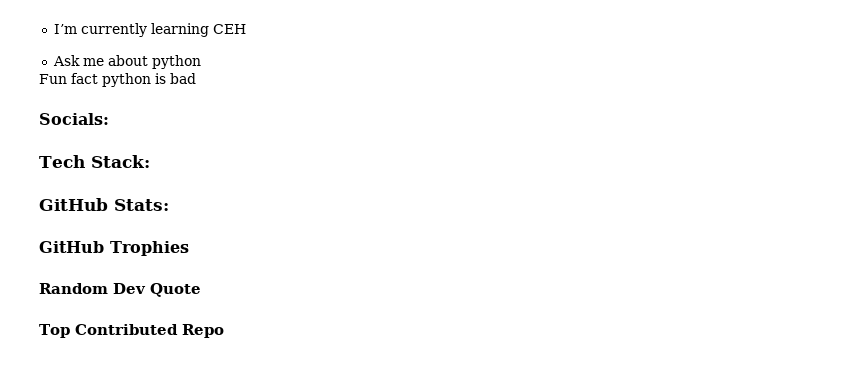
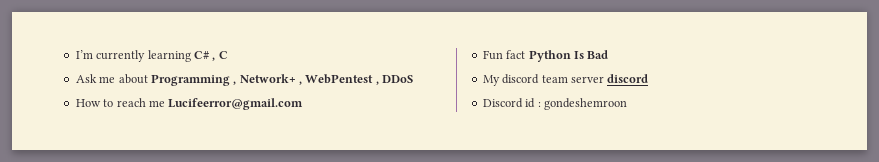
- I’m currently learning CEH
+ I’m currently learning C# , C
- Ask me about python
- Fun fact python is bad
- Socials:
- Tech Stack:
- GitHub Stats:
- GitHub Trophies
- Random Dev Quote
- Top Contributed Repo
+ Ask me about Programming , Network+ , WebPentest , DDoS
+ How to reach me Lucifeerror@gmail.com
+ Fun fact Python Is Bad
+ My discord team server discord
+ Discord id : gondeshemroon

